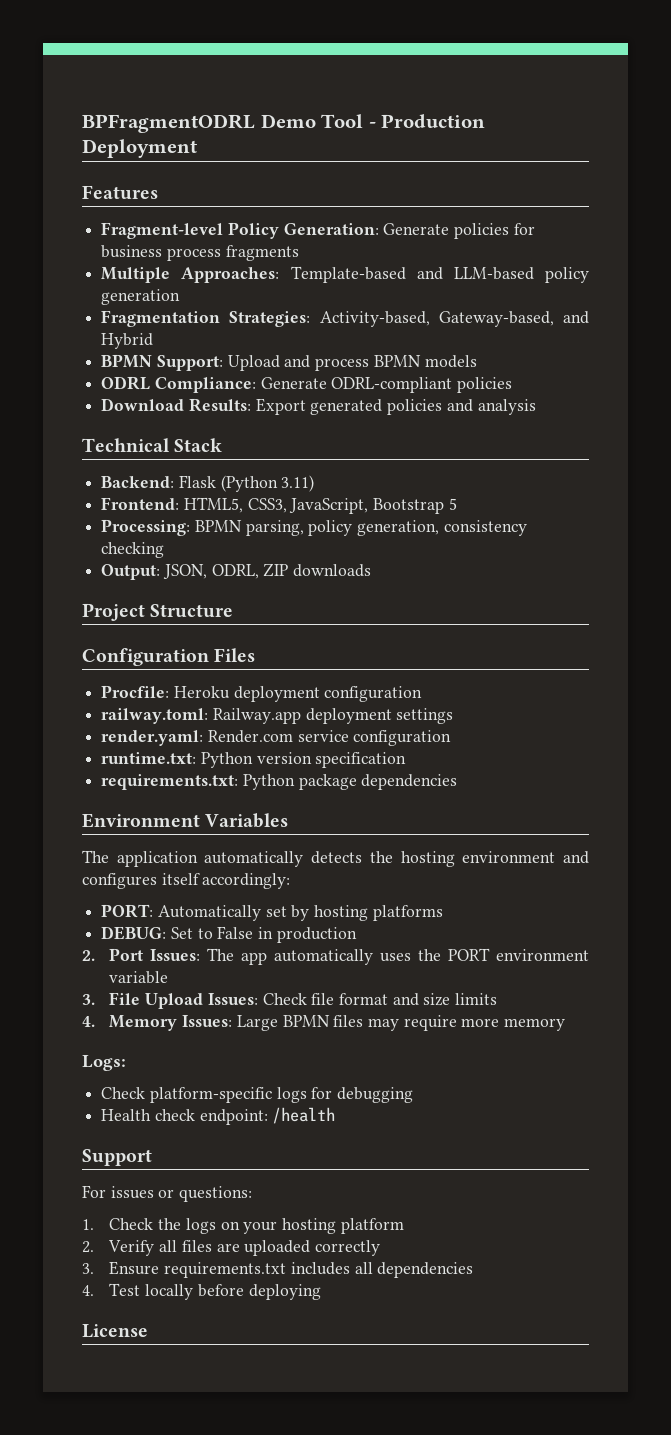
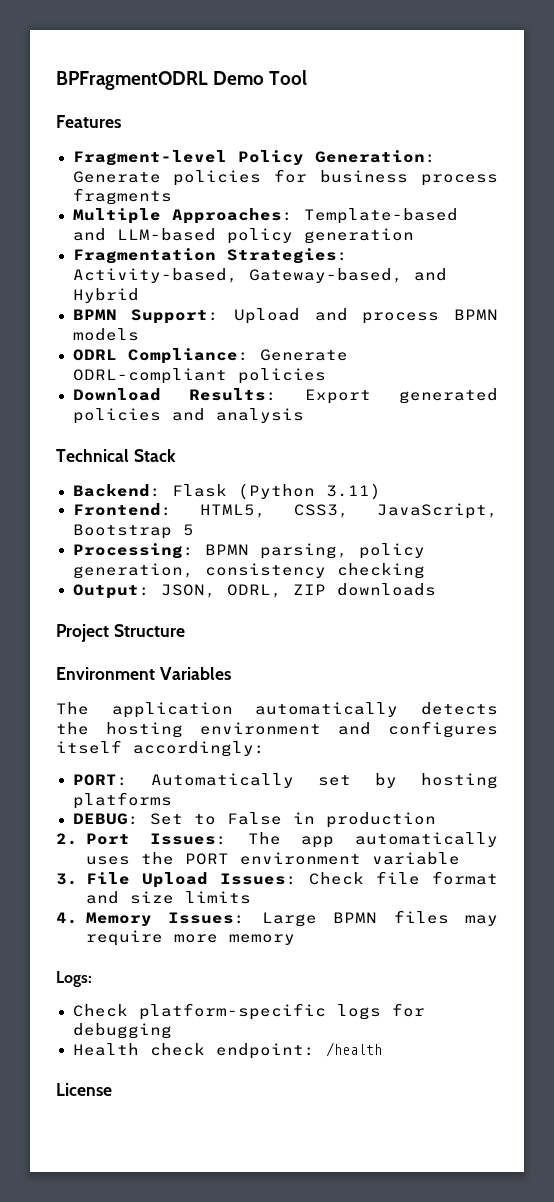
- BPFragmentODRL Demo Tool - Production Deployment
+ BPFragmentODRL Demo Tool
- Configuration Files
- Procfile: Heroku deployment configuration
- railway.toml: Railway.app deployment settings
- render.yaml: Render.com service configuration
- runtime.txt: Python version specification
- requirements.txt: Python package dependencies
- Support
- For issues or questions:
- 1. Check the logs on your hosting platform
- 2. Verify all files are uploaded correctly
- 3. Ensure requirements.txt includes all dependencies
- 4. Test locally before deploying

